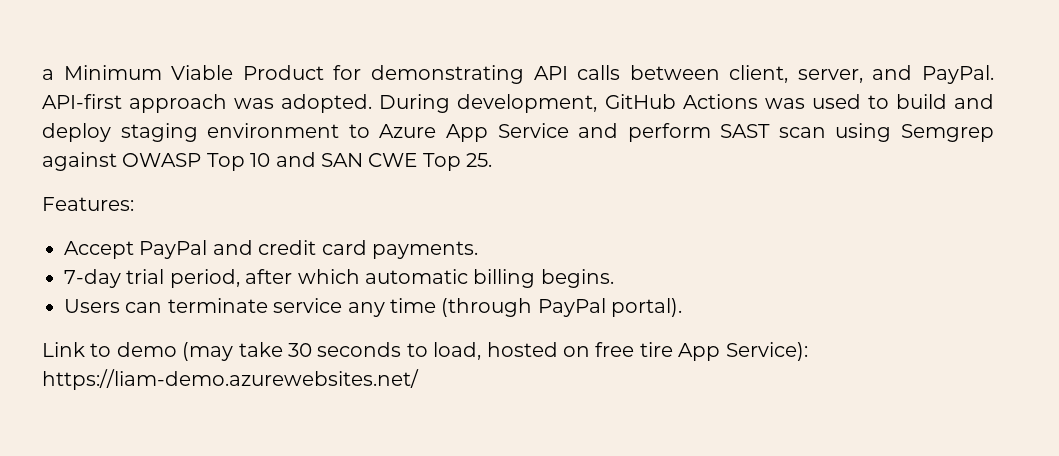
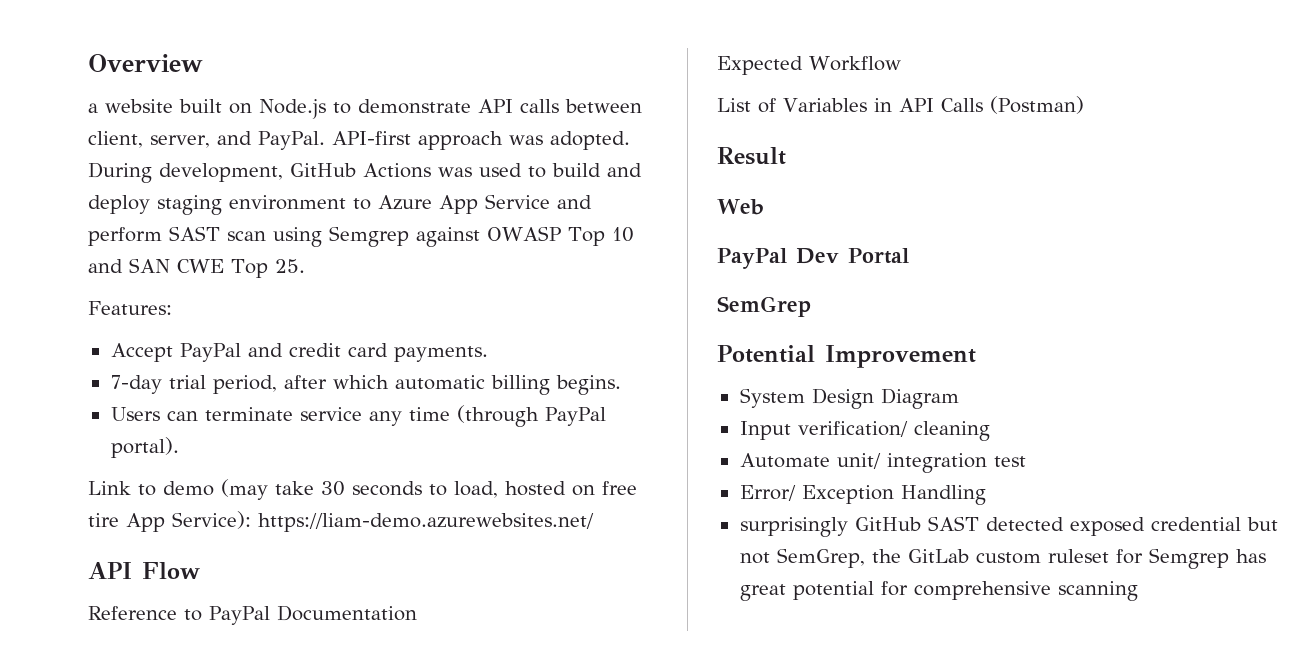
- a Minimum Viable Product for demonstrating API calls between client, server, and PayPal.
+ Overview
+ a website built on Node.js to demonstrate API calls between client, server, and PayPal.
+ API Flow
+ Reference to PayPal Documentation
+ Expected Workflow
+ List of Variables in API Calls (Postman)
+ Result
+ Web
+ PayPal Dev Portal
+ SemGrep
+ Potential Improvement
+ System Design Diagram
+ Input verification/ cleaning
+ Automate unit/ integration test
+ Error/ Exception Handling
+ surprisingly GitHub SAST detected exposed credential but not SemGrep, the GitLab custom ruleset for Semgrep has great potential for comprehensive scanning

